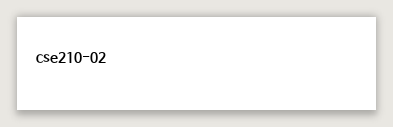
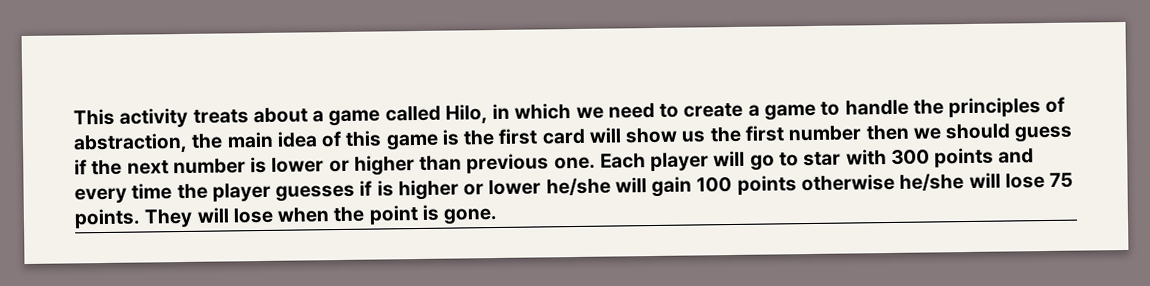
- cse210-02
+ This activity treats about a game called Hilo, in which we need to create a game to handle the principles of abstraction, the main idea of this game is the first card will show us the first number then we should guess if the next number is lower or higher than previous one. Each player will go to star with 300 points and every time the player guesses if is higher or lower he/she will gain 100 points otherwise he/she will lose 75 points. They will lose when the point is gone.

